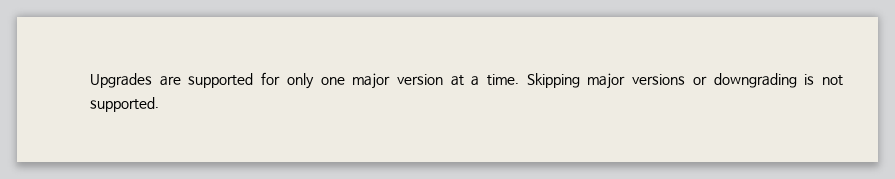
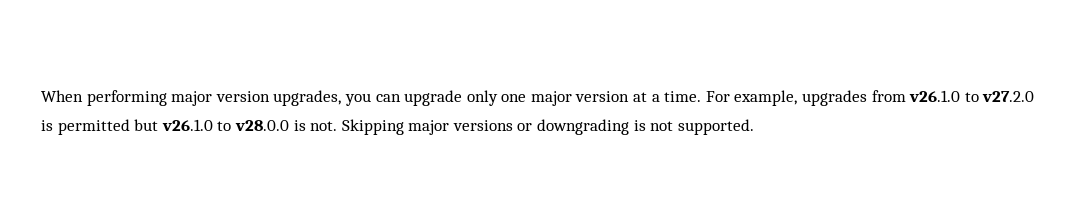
- Upgrades are supported for only one major version at a time.
+ When performing major version upgrades, you can upgrade only one major version at a time.
+ For example, upgrades from v26.1.0 to v27.2.0 is permitted but v26.1.0 to v28.0.0 is not.

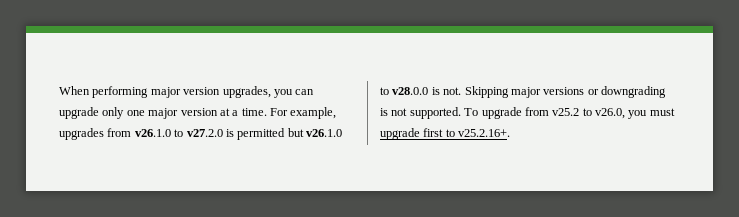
+ To upgrade from v25.2 to v26.0, you must upgrade first to v25.2.16+.

